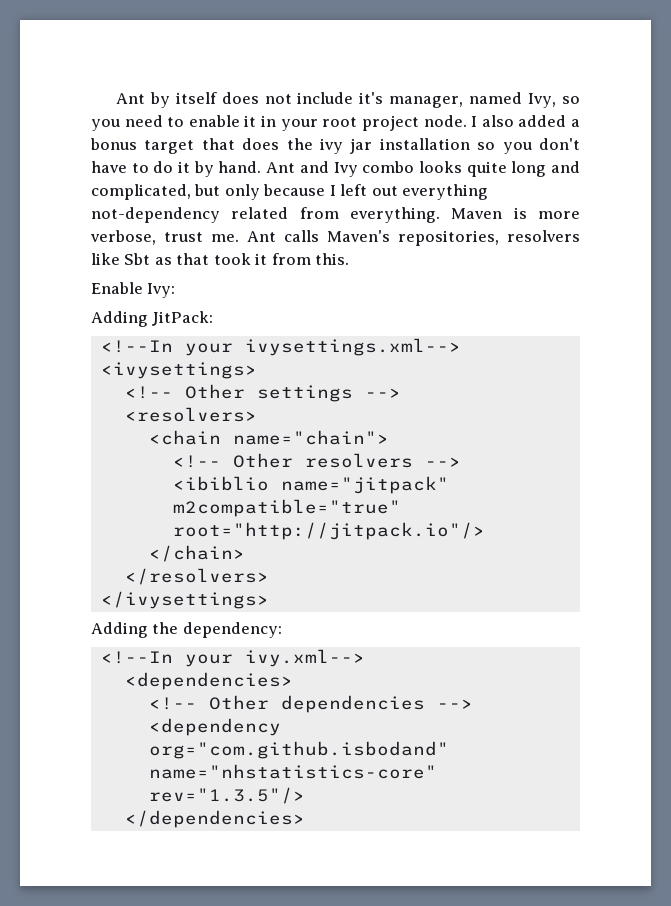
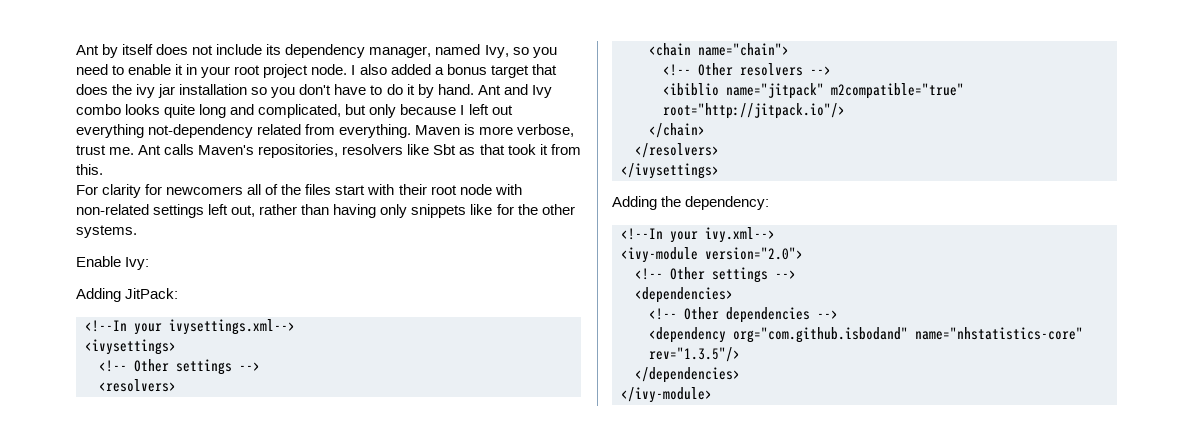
- Ant by itself does not include it's manager, named Ivy, so you need to enable it in your root project node.
+ Ant by itself does not include its dependency manager, named Ivy, so you need to enable it in your root project node.
+ For clarity for newcomers all of the files start with their root node with non-related settings left out, rather than having only snippets like for the other systems.
+ <ivy-module version="2.0">
+ <!-- Other settings -->
+ </ivy-module>

